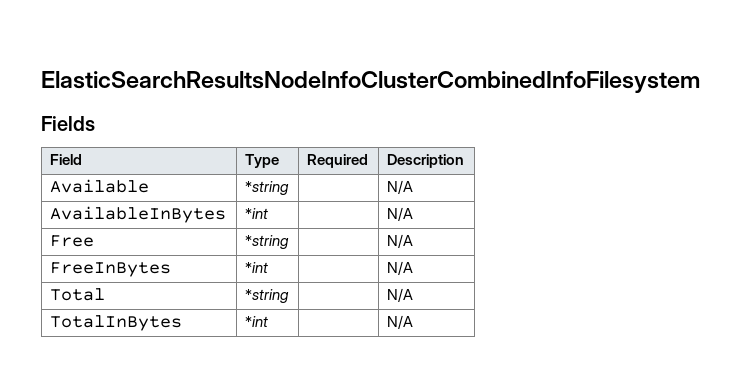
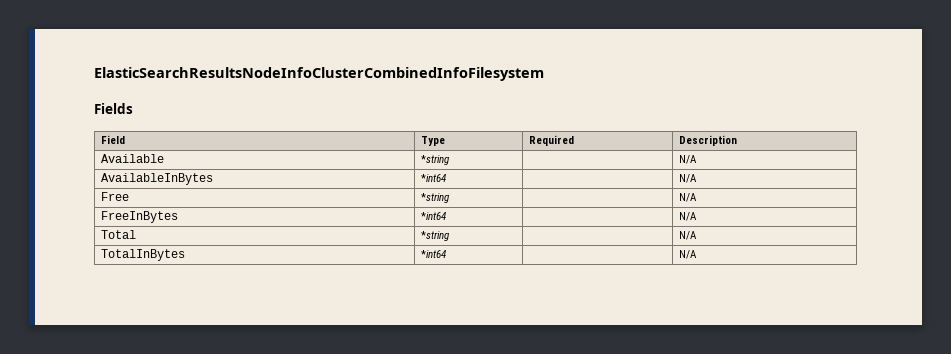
- AvailableInBytes | *int | | N/A
+ AvailableInBytes | *int64 | | N/A
- FreeInBytes | *int | | N/A
+ FreeInBytes | *int64 | | N/A
- TotalInBytes | *int | | N/A
+ TotalInBytes | *int64 | | N/A

